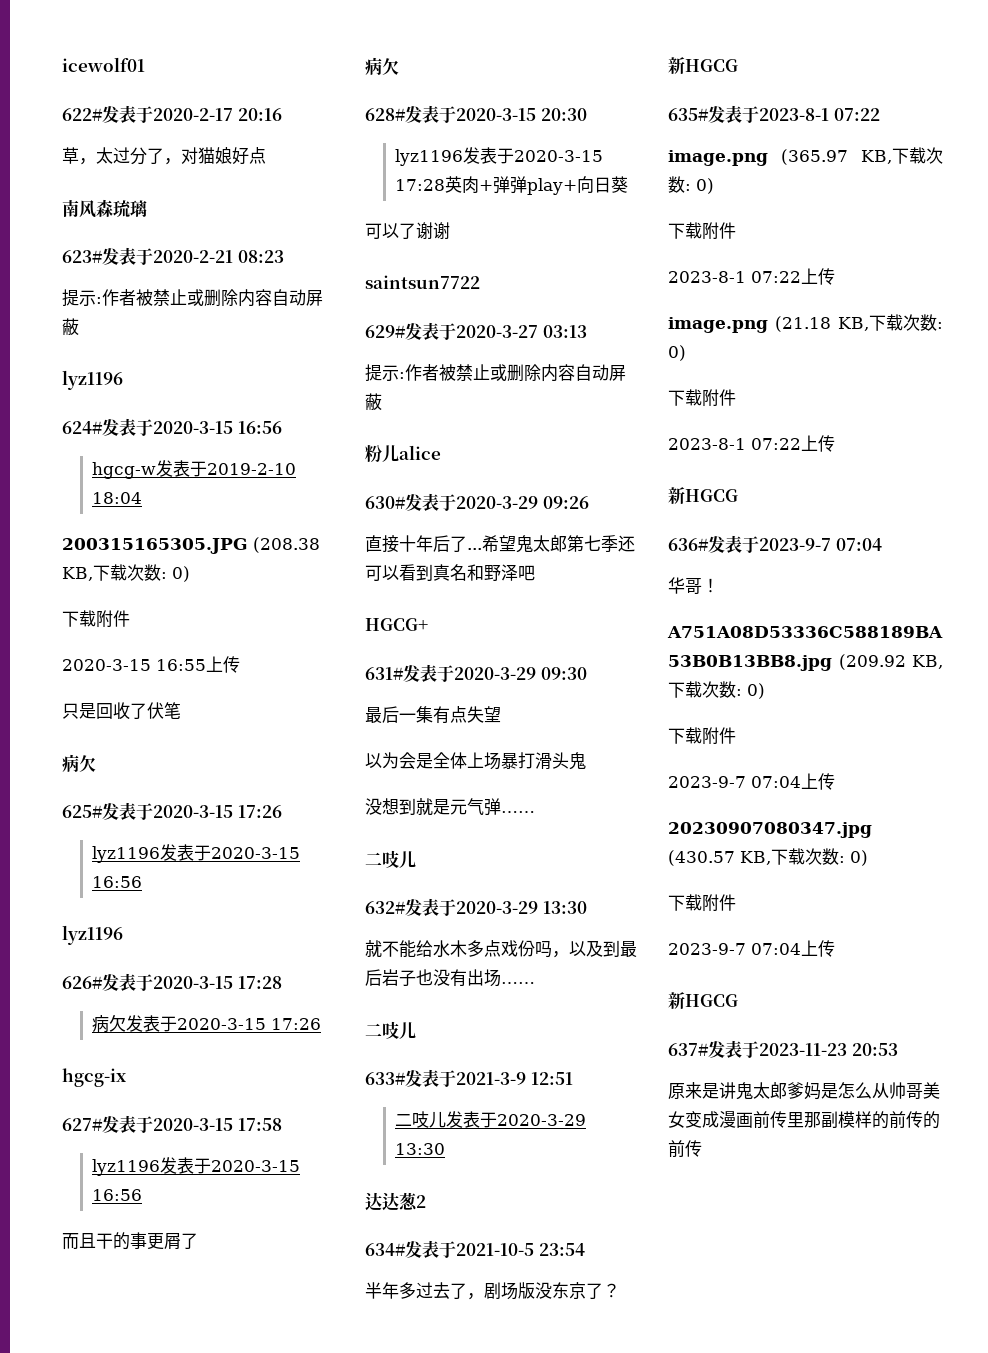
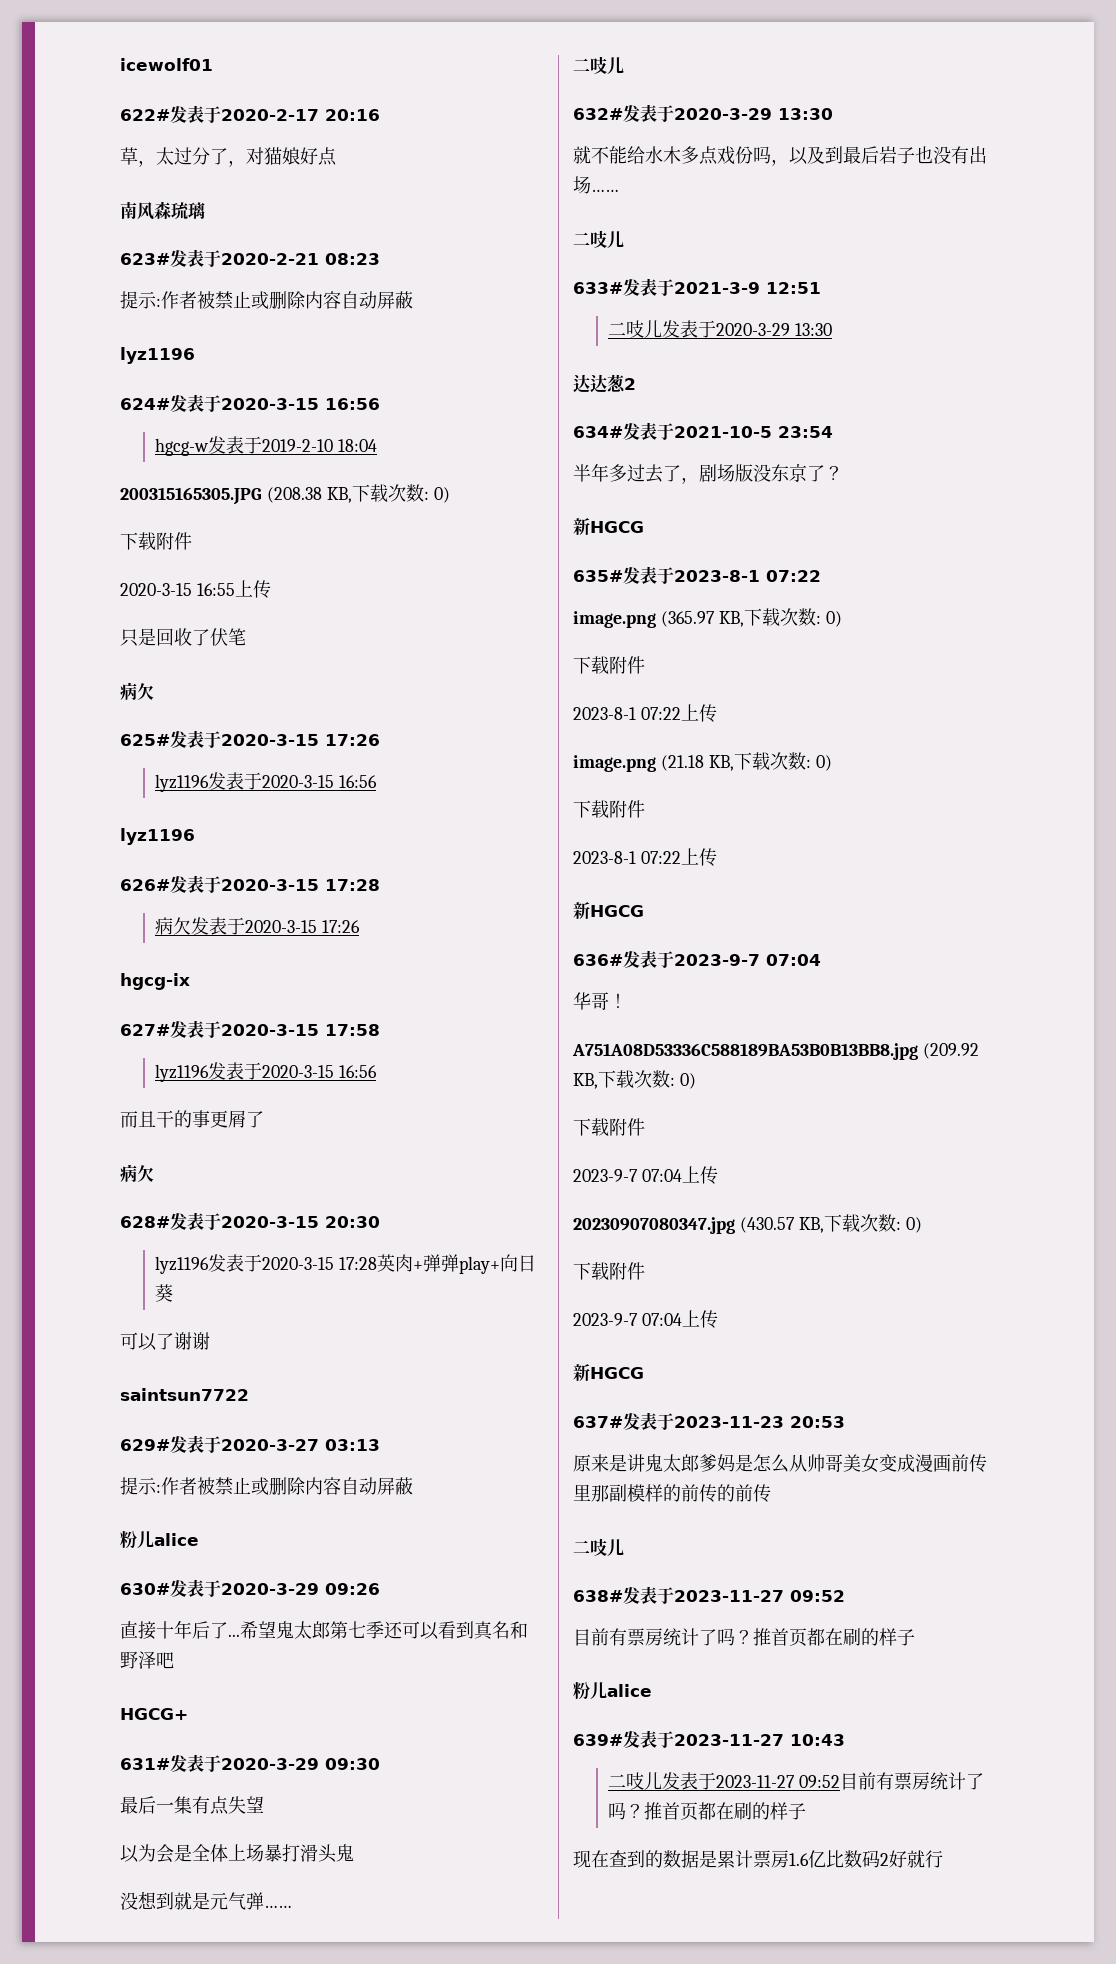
  原来是讲鬼太郎爹妈是怎么从帅哥美女变成漫画前传里那副模样的前传的前传
+ 二吱儿
+ 638#发表于2023-11-27 09:52
+ 目前有票房统计了吗？推首页都在刷的样子
+ 粉儿alice
+ 639#发表于2023-11-27 10:43
+ 二吱儿发表于2023-11-27 09:52目前有票房统计了吗？推首页都在刷的样子
+ 现在查到的数据是累计票房1.6亿比数码2好就行

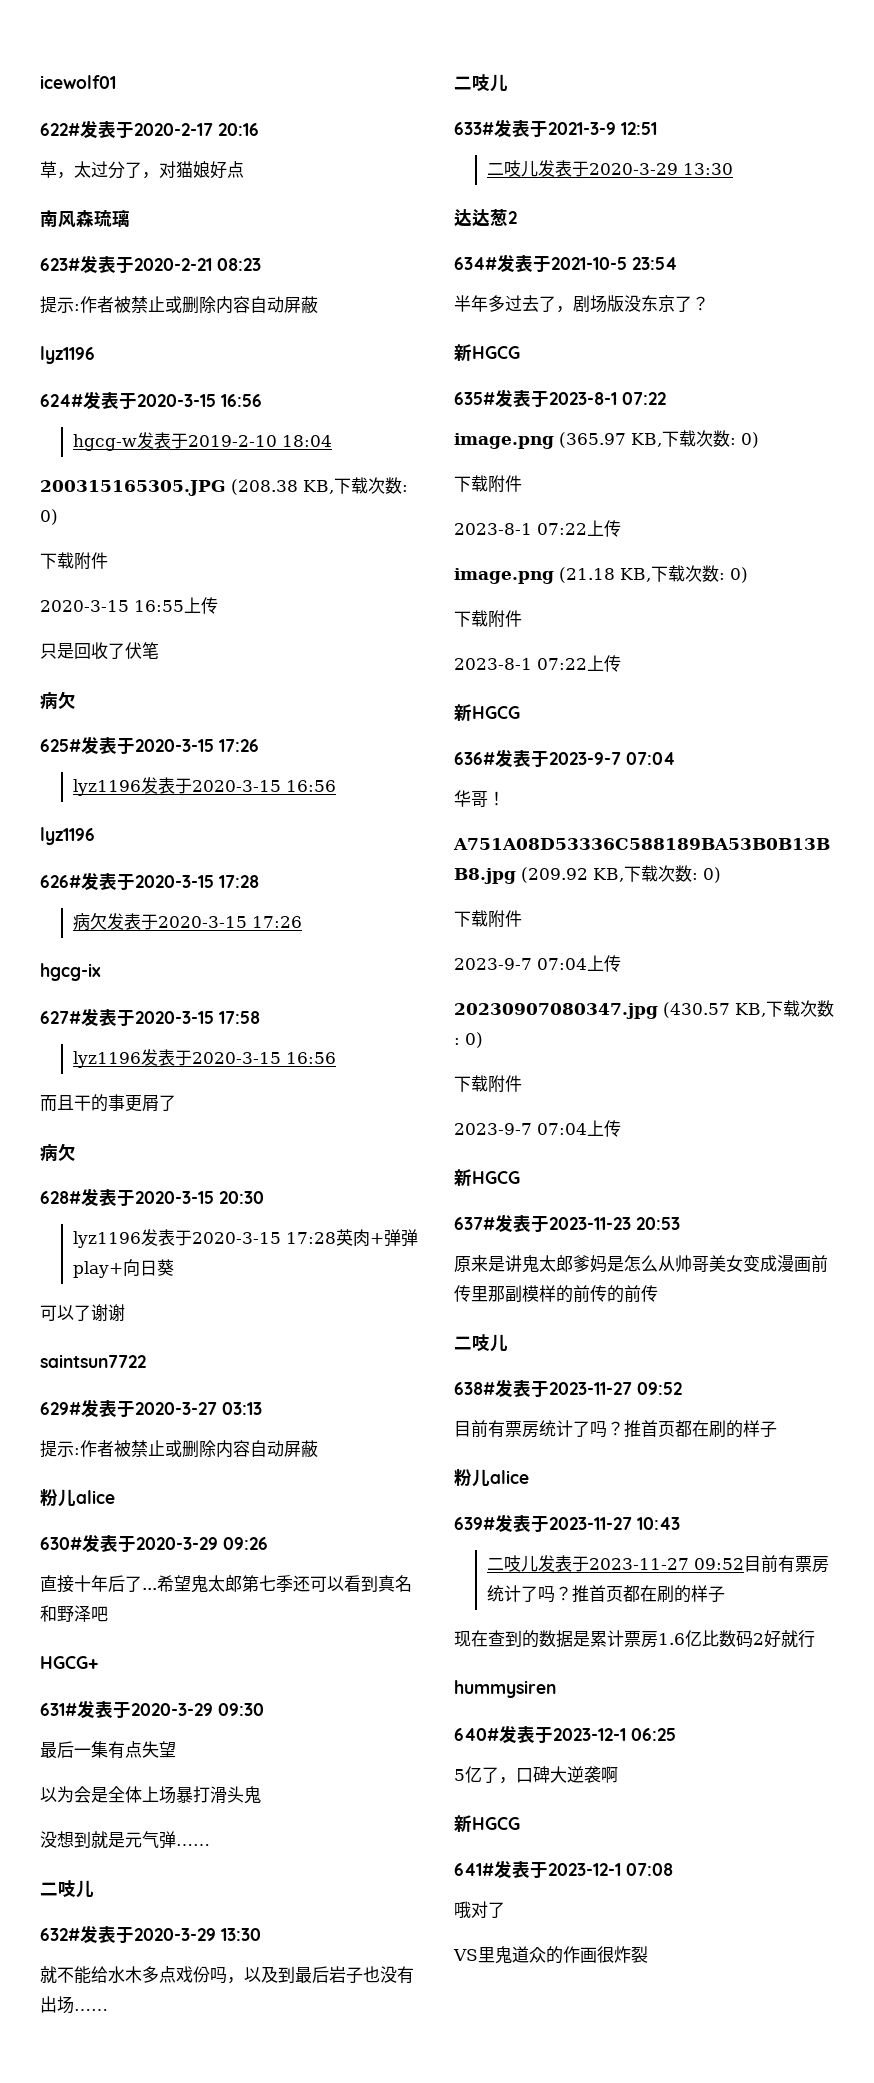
+ hummysiren
+ 640#发表于2023-12-1 06:25
+ 5亿了，口碑大逆袭啊
+ 新HGCG
+ 641#发表于2023-12-1 07:08
+ 哦对了
+ VS里鬼道众的作画很炸裂

